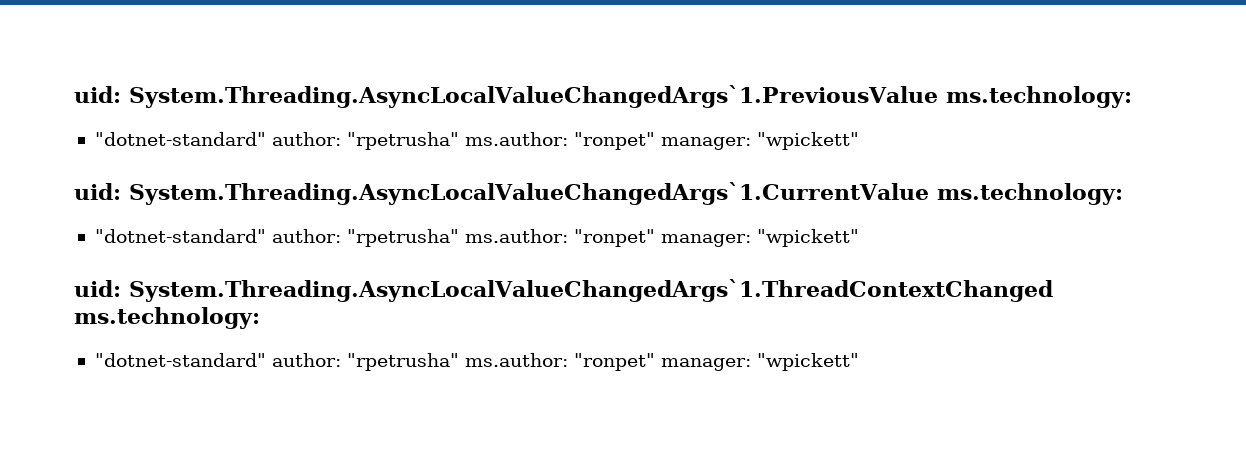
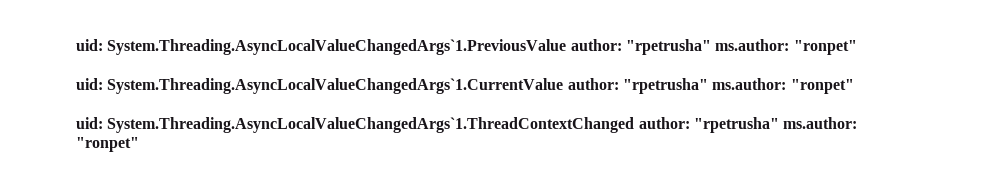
- uid: System.Threading.AsyncLocalValueChangedArgs`1.PreviousValue ms.technology:
- "dotnet-standard" author: "rpetrusha" ms.author: "ronpet" manager: "wpickett"
+ uid: System.Threading.AsyncLocalValueChangedArgs`1.PreviousValue author: "rpetrusha" ms.author: "ronpet"
- uid: System.Threading.AsyncLocalValueChangedArgs`1.CurrentValue ms.technology:
- "dotnet-standard" author: "rpetrusha" ms.author: "ronpet" manager: "wpickett"
+ uid: System.Threading.AsyncLocalValueChangedArgs`1.CurrentValue author: "rpetrusha" ms.author: "ronpet"
- uid: System.Threading.AsyncLocalValueChangedArgs`1.ThreadContextChanged ms.technology:
- "dotnet-standard" author: "rpetrusha" ms.author: "ronpet" manager: "wpickett"
+ uid: System.Threading.AsyncLocalValueChangedArgs`1.ThreadContextChanged author: "rpetrusha" ms.author: "ronpet"

